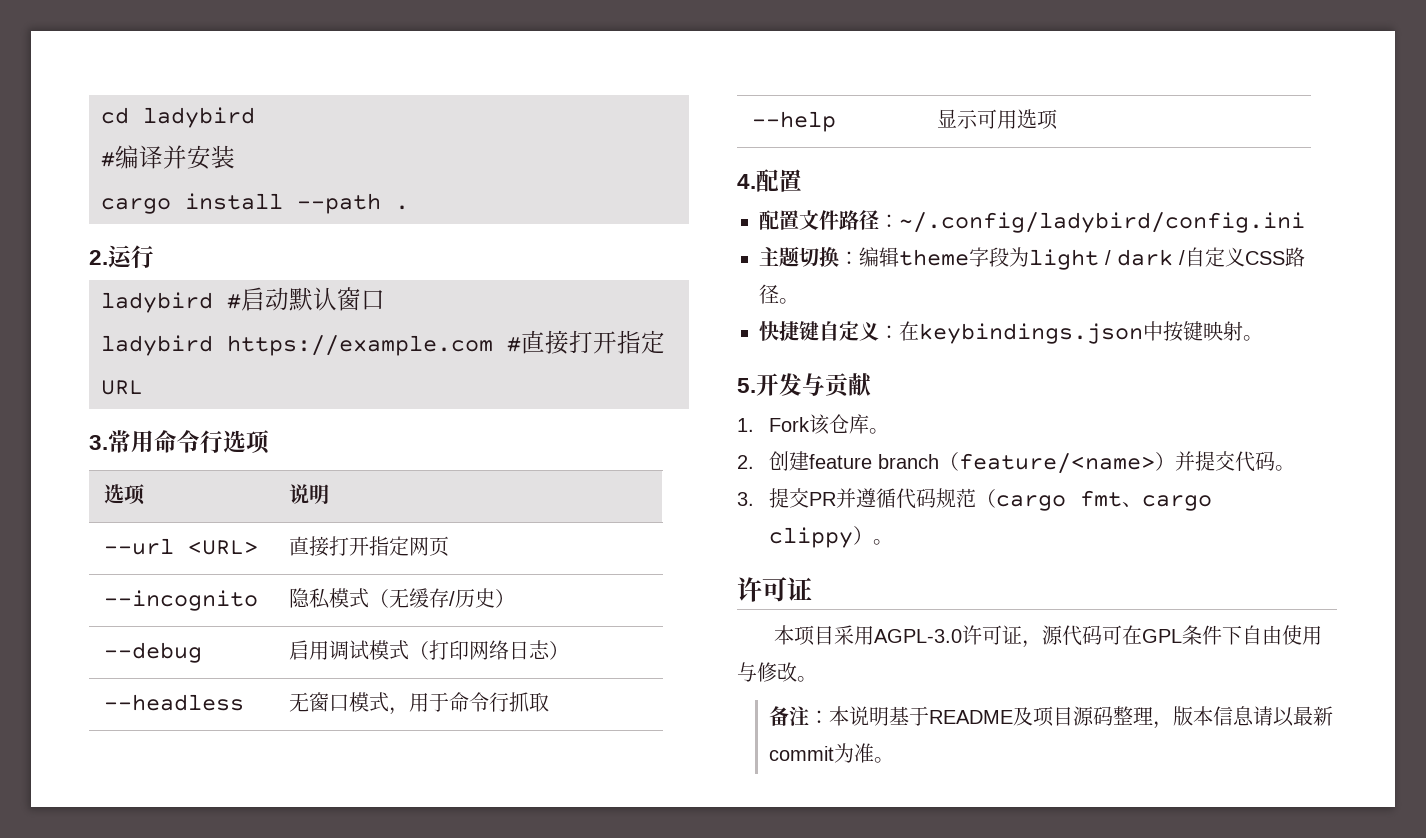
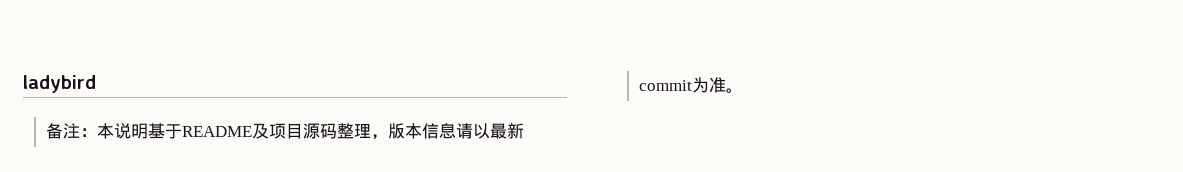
- cd ladybird
- #编译并安装
- cargo install --path .
- 2.运行
- ladybird #启动默认窗口
- ladybird https://example.com #直接打开指定URL
- 3.常用命令行选项
- 选项 | 说明
- --url <URL> | 直接打开指定网页
- --incognito | 隐私模式（无缓存/历史）
- --debug | 启用调试模式（打印网络日志）
- --headless | 无窗口模式，用于命令行抓取
- --help | 显示可用选项
- 4.配置
- 配置文件路径：~/.config/ladybird/config.ini
- 主题切换：编辑theme字段为light / dark /自定义CSS路径。
- 快捷键自定义：在keybindings.json中按键映射。
- 5.开发与贡献
- 1. Fork该仓库。
- 2.创建feature branch（feature/<name>）并提交代码。
- 3.提交PR并遵循代码规范（cargo fmt、cargo clippy）。
- 许可证
- 本项目采用AGPL-3.0许可证，源代码可在GPL条件下自由使用与修改。
+ ladybird

